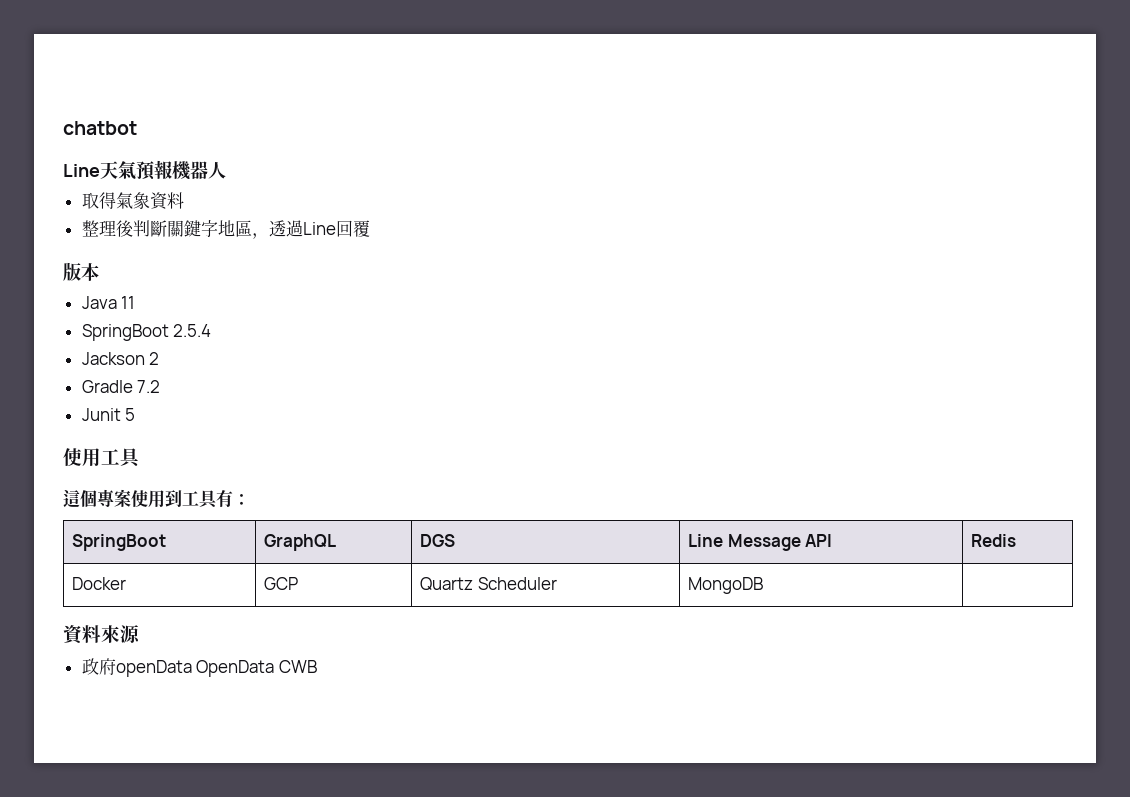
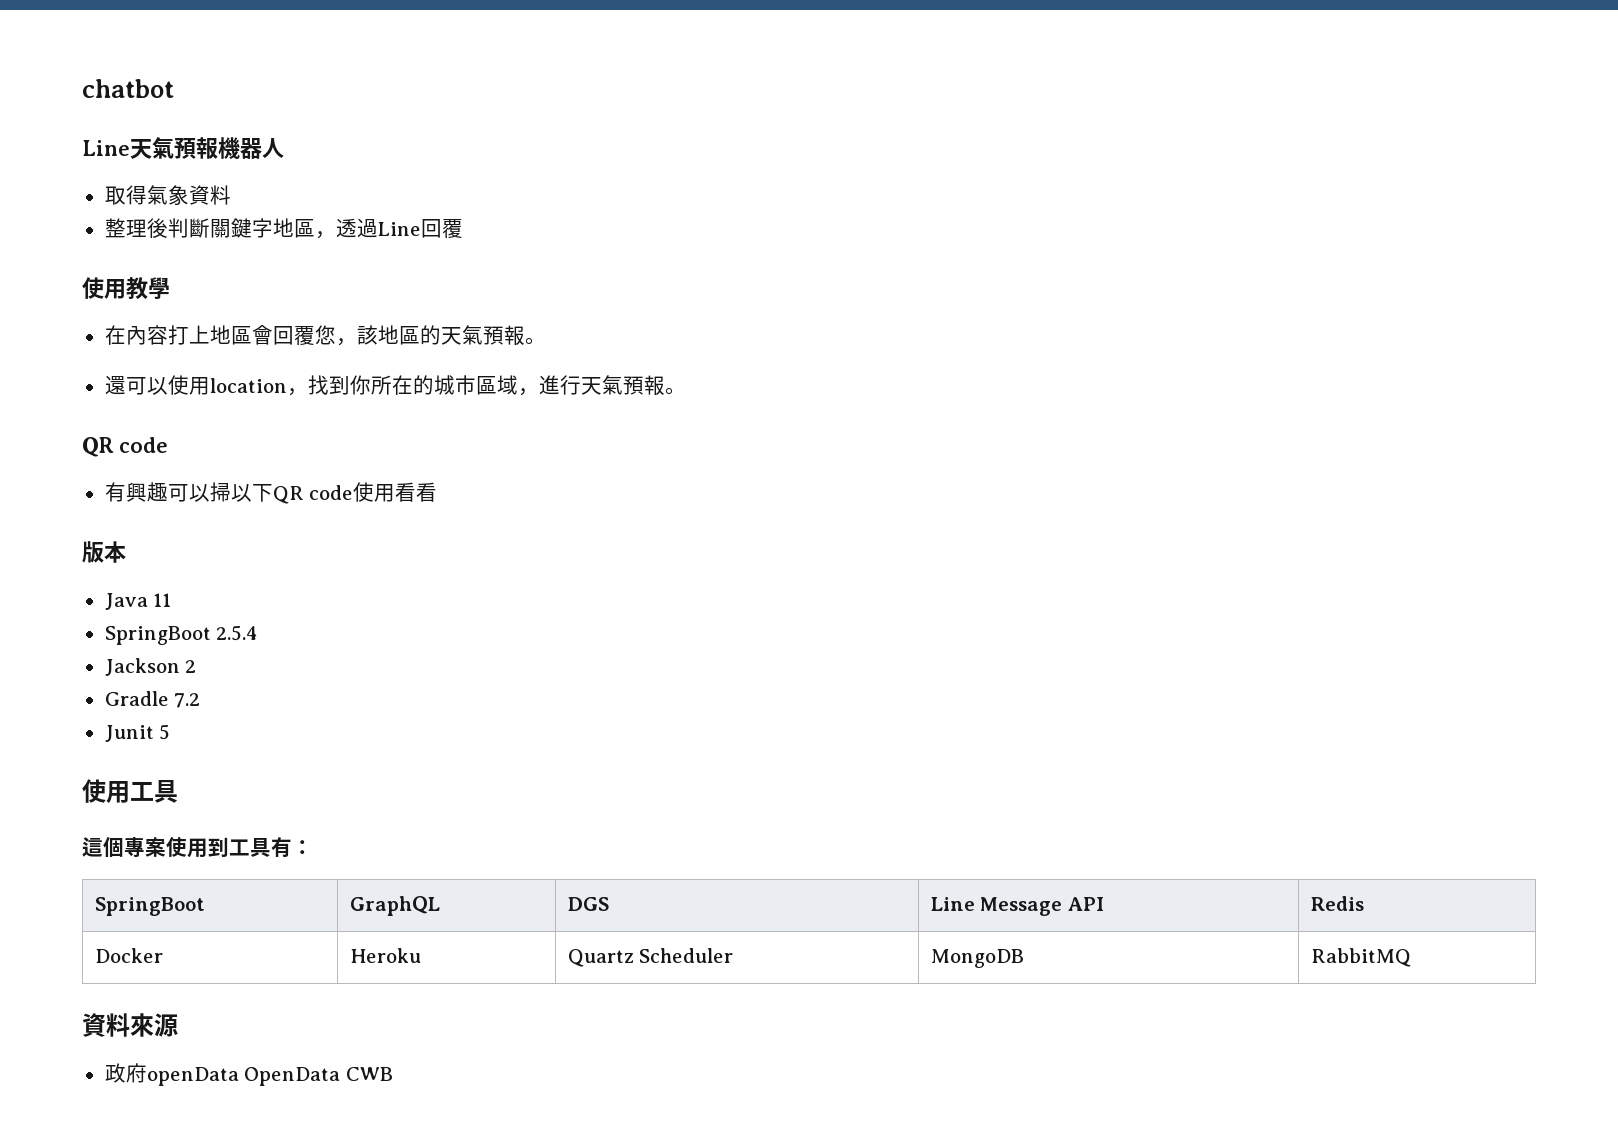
+ 使用教學
+ 在內容打上地區會回覆您，該地區的天氣預報。
+ 還可以使用location，找到你所在的城市區域，進行天氣預報。
+ QR code
+ 有興趣可以掃以下QR code使用看看
- Docker | GCP | Quartz Scheduler | MongoDB |
+ Docker | Heroku | Quartz Scheduler | MongoDB | RabbitMQ

